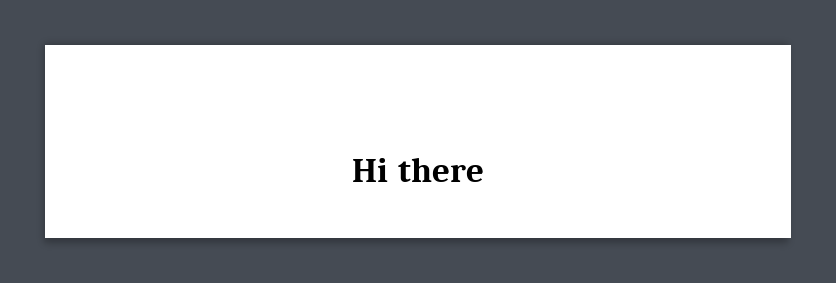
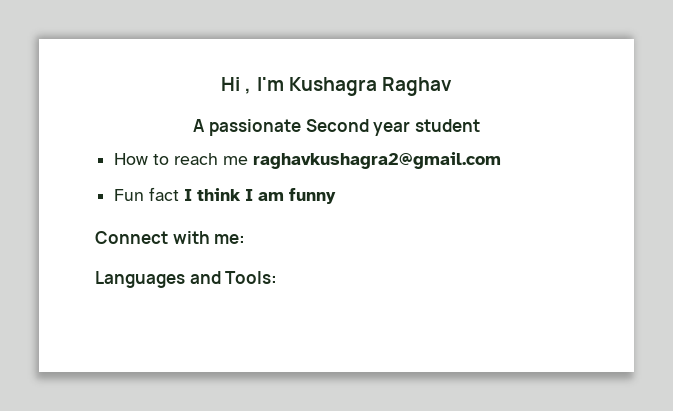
- Hi there
+ Hi , I'm Kushagra Raghav
+ A passionate Second year student
+ How to reach me raghavkushagra2@gmail.com
+ Fun fact I think I am funny
+ Connect with me:
+ Languages and Tools:

